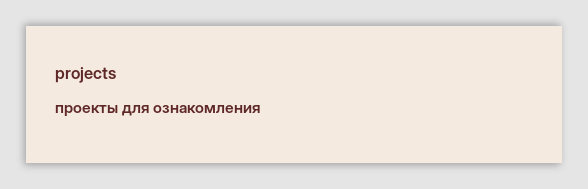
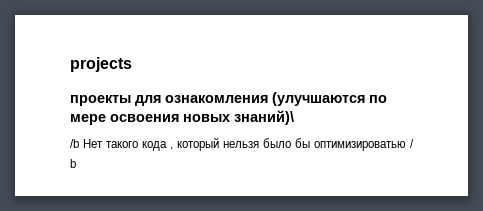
- проекты для ознакомления
+ проекты для ознакомления (улучшаются по мере освоения новых знаний)\
+ /b Нет такого кода , который нельзя было бы оптимизироватью / b

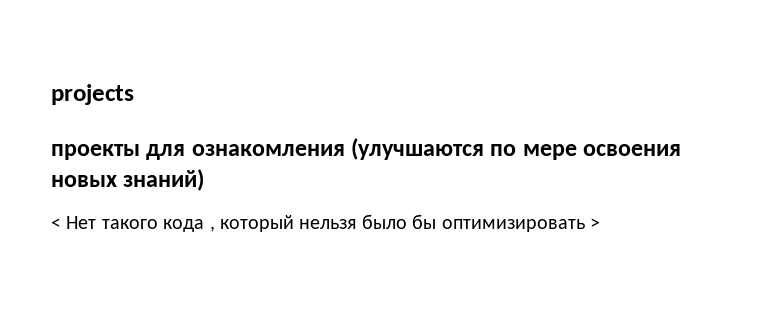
- проекты для ознакомления (улучшаются по мере освоения новых знаний)\
- /b Нет такого кода , который нельзя было бы оптимизироватью / b
+ проекты для ознакомления (улучшаются по мере освоения новых знаний)
+ < Нет такого кода , который нельзя было бы оптимизировать >

